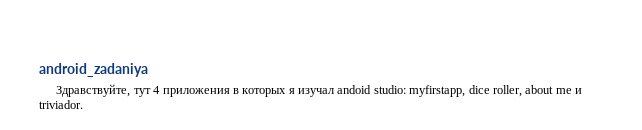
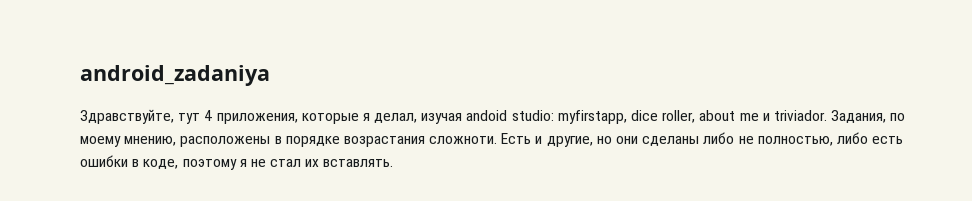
- Здравствуйте, тут 4 приложения в которых я изучал andoid studio: myfirstapp, dice roller, about me и triviador.
+ Здравствуйте, тут 4 приложения, которые я делал, изучая andoid studio: myfirstapp, dice roller, about me и triviador.
+ Задания, по моему мнению, расположены в порядке возрастания сложноти. Есть и другие, но они сделаны либо не полностью, либо есть ошибки в коде, поэтому я не стал их вставлять.

